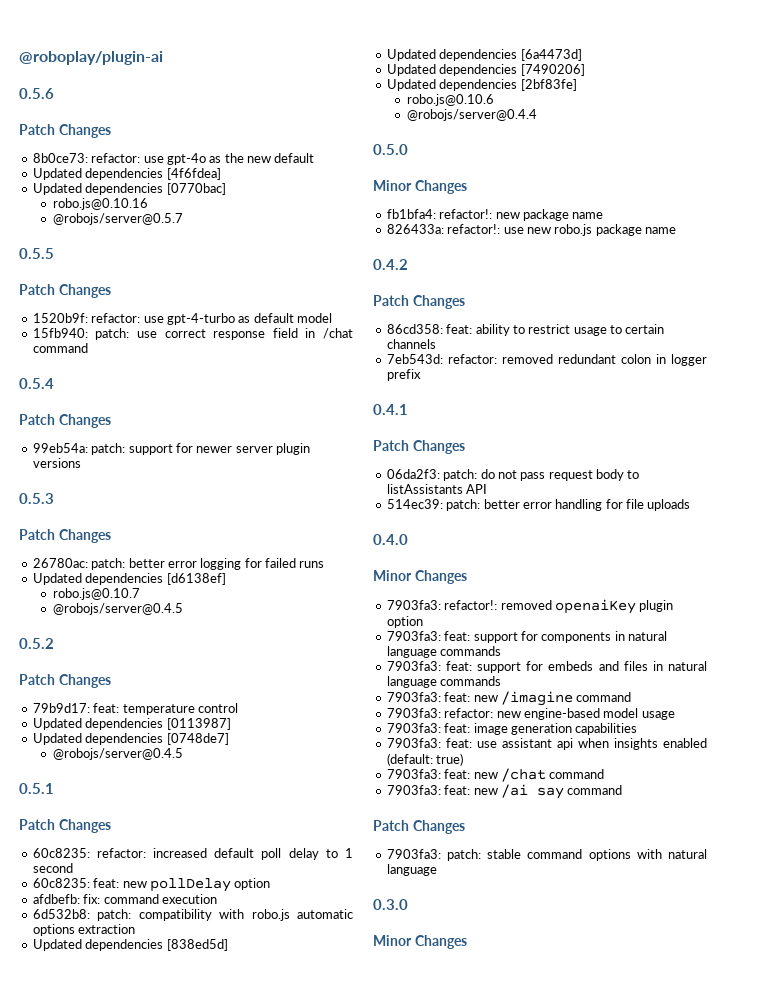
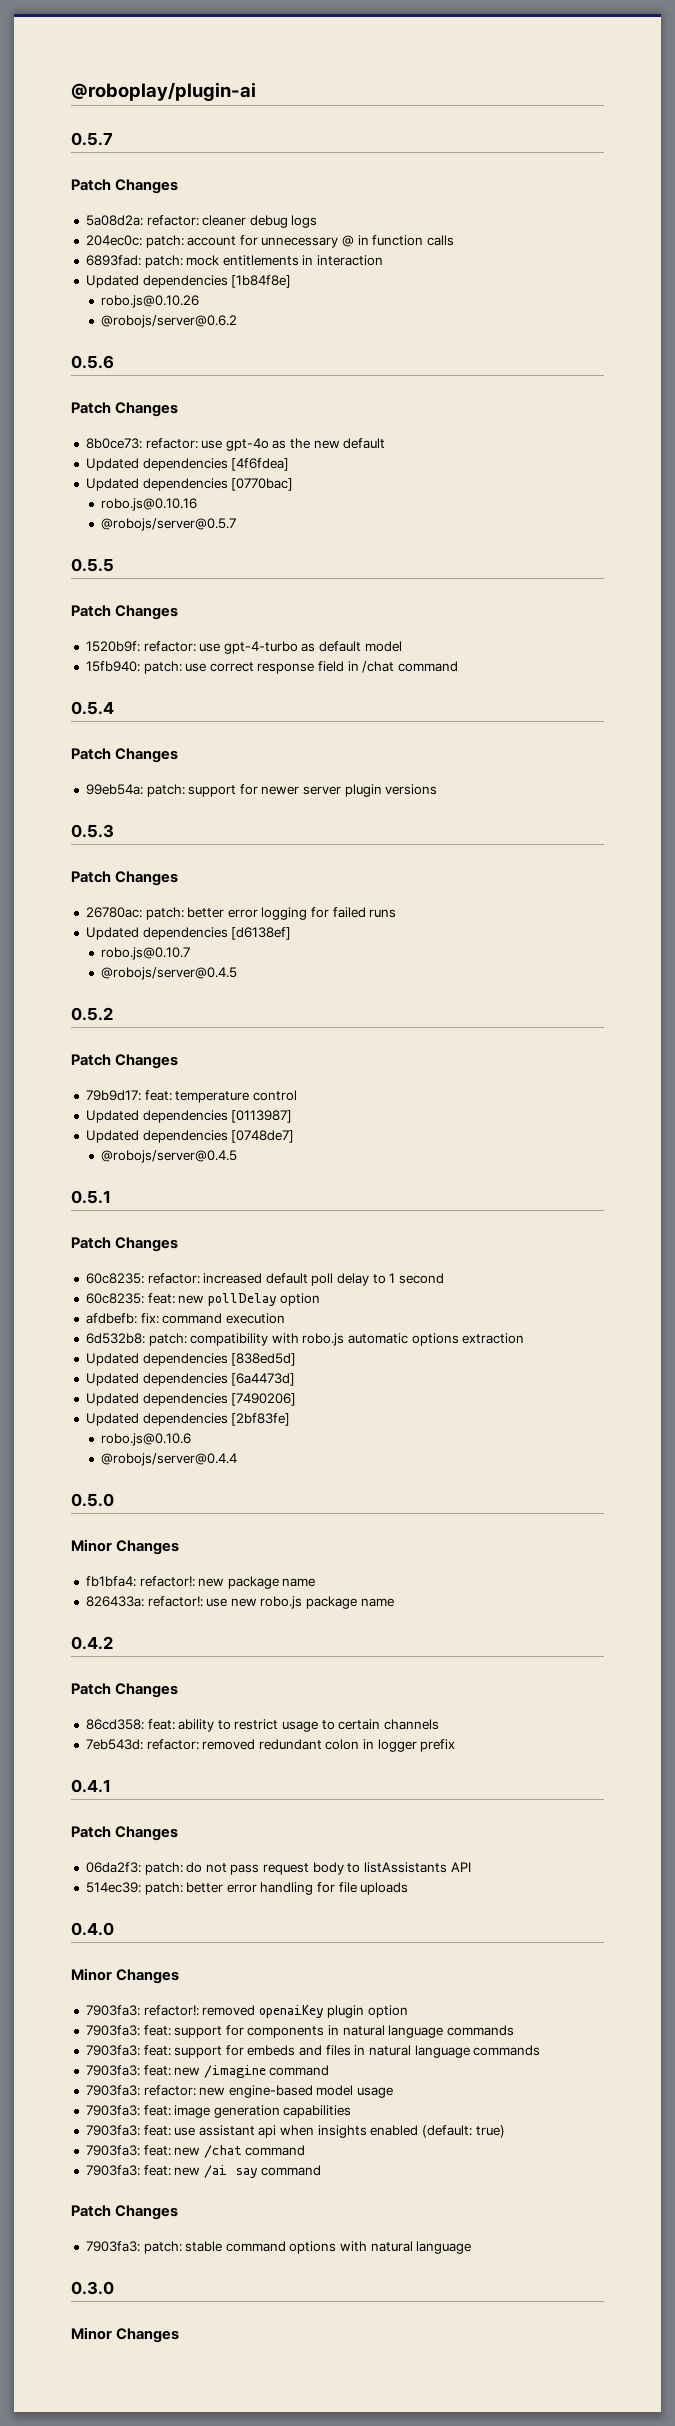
+ 0.5.7
+ Patch Changes
+ 5a08d2a: refactor: cleaner debug logs
+ 204ec0c: patch: account for unnecessary @ in function calls
+ 6893fad: patch: mock entitlements in interaction
+ Updated dependencies [1b84f8e]
+ robo.js@0.10.26
+ @robojs/server@0.6.2

